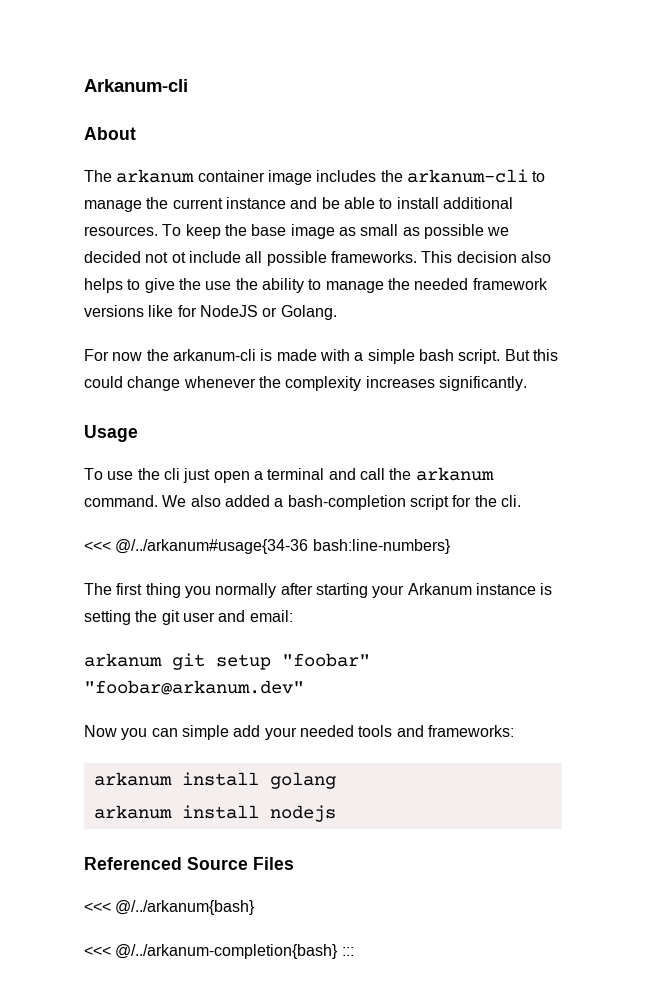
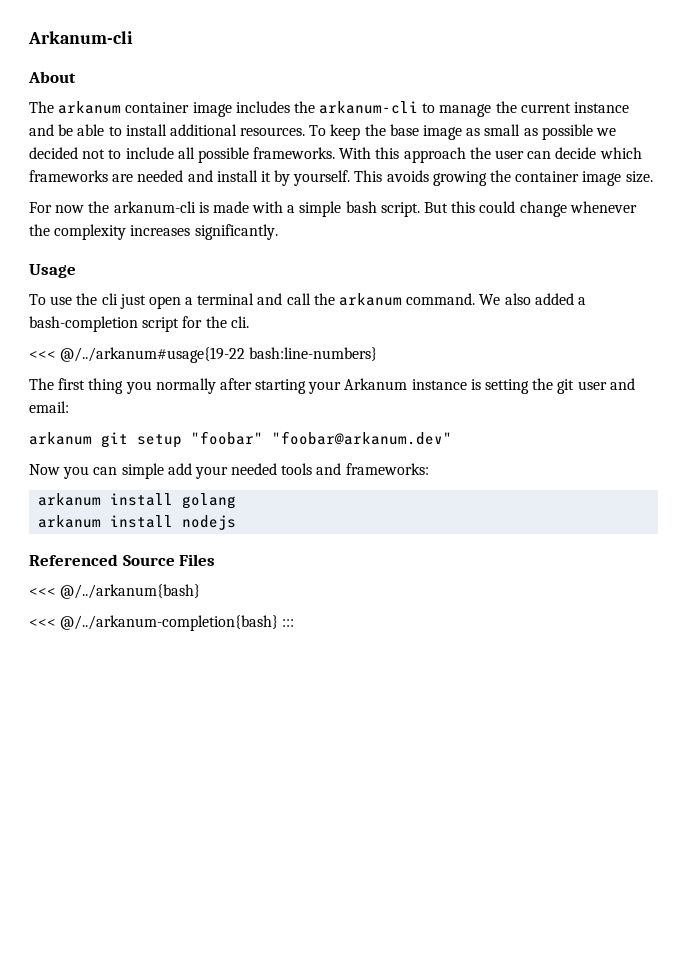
- To keep the base image as small as possible we decided not ot include all possible frameworks.
+ To keep the base image as small as possible we decided not to include all possible frameworks.
- This decision also helps to give the use the ability to manage the needed framework versions like for NodeJS or Golang.
+ With this approach the user can decide which frameworks are needed and install it by yourself. This avoids growing the container image size.
- <<< @/../arkanum#usage{34-36 bash:line-numbers}
+ <<< @/../arkanum#usage{19-22 bash:line-numbers}

